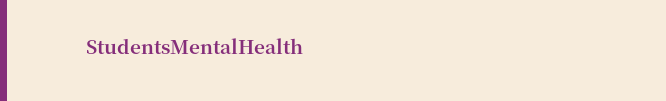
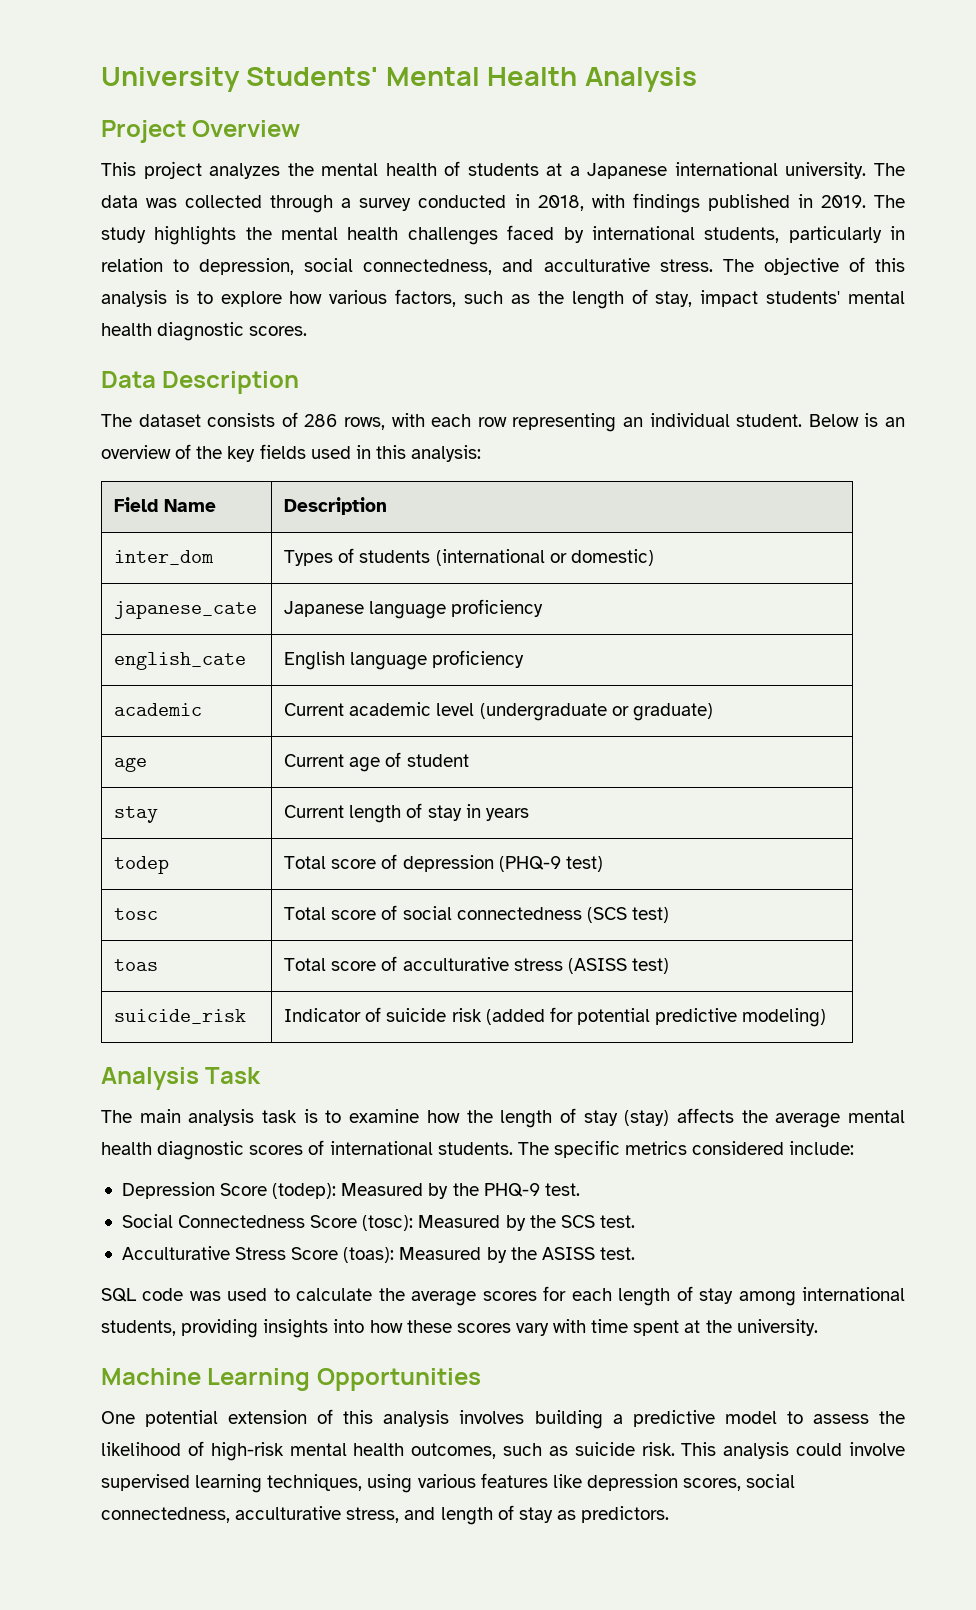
- StudentsMentalHealth
+ University Students' Mental Health Analysis
+ Project Overview
+ This project analyzes the mental health of students at a Japanese international university. The data was collected through a survey conducted in 2018, with findings published in 2019. The study highlights the mental health challenges faced by international students, particularly in relation to depression, social connectedness, and acculturative stress. The objective of this analysis is to explore how various factors, such as the length of stay, impact students' mental health diagnostic scores.
+ Data Description
+ The dataset consists of 286 rows, with each row representing an individual student. Below is an overview of the key fields used in this analysis:
+ Field Name | Description
+ inter_dom | Types of students (international or domestic)
+ japanese_cate | Japanese language proficiency
+ english_cate | English language proficiency
+ academic | Current academic level (undergraduate or graduate)
+ age | Current age of student
+ stay | Current length of stay in years
+ todep | Total score of depression (PHQ-9 test)
+ tosc | Total score of social connectedness (SCS test)
+ toas | Total score of acculturative stress (ASISS test)
+ suicide_risk | Indicator of suicide risk (added for potential predictive modeling)
+ Analysis Task
+ The main analysis task is to examine how the length of stay (stay) affects the average mental health diagnostic scores of international students. The specific metrics considered include:
+ Depression Score (todep): Measured by the PHQ-9 test.
+ Social Connectedness Score (tosc): Measured by the SCS test.
+ Acculturative Stress Score (toas): Measured by the ASISS test.
+ SQL code was used to calculate the average scores for each length of stay among international students, providing insights into how these scores vary with time spent at the university.
+ Machine Learning Opportunities
+ One potential extension of this analysis involves building a predictive model to assess the likelihood of high-risk mental health outcomes, such as suicide risk. This analysis could involve supervised learning techniques, using various features like depression scores, social connectedness, acculturative stress, and length of stay as predictors.

